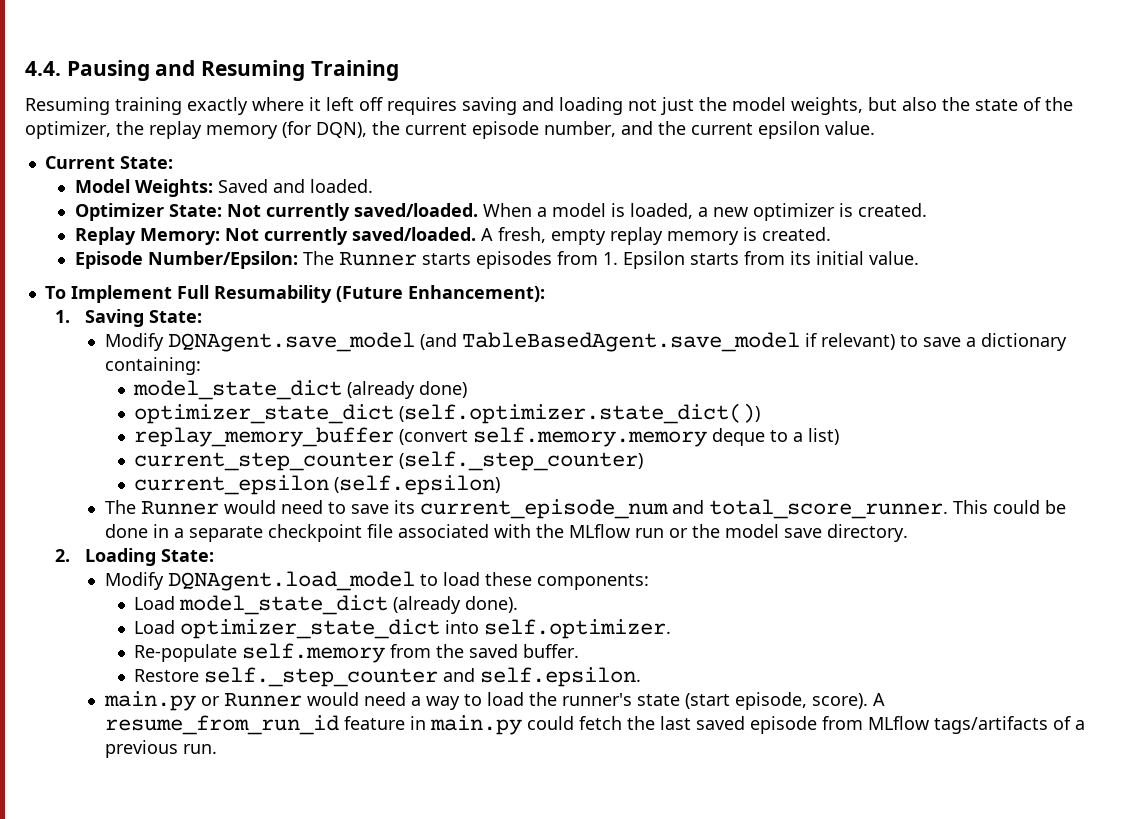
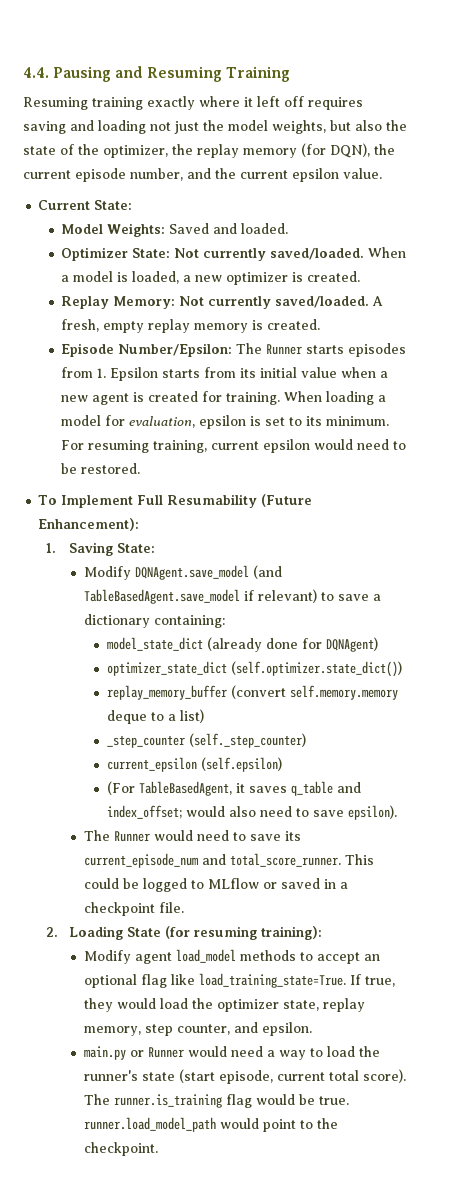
- Episode Number/Epsilon: The Runner starts episodes from 1. Epsilon starts from its initial value.
+ Episode Number/Epsilon: The Runner starts episodes from 1. Epsilon starts from its initial value when a new agent is created for training. When loading a model for evaluation, epsilon is set to its minimum. For resuming training, current epsilon would need to be restored.
- model_state_dict (already done)
+ model_state_dict (already done for DQNAgent)
- current_step_counter (self._step_counter)
+ _step_counter (self._step_counter)
+ (For TableBasedAgent, it saves q_table and index_offset; would also need to save epsilon).
- This could be done in a separate checkpoint file associated with the MLflow run or the model save directory.
- 2. Loading State:
- Modify DQNAgent.load_model to load these components:
- Load model_state_dict (already done).
- Load optimizer_state_dict into self.optimizer.
- Re-populate self.memory from the saved buffer.
- Restore self._step_counter and self.epsilon.
+ This could be logged to MLflow or saved in a checkpoint file.
+ 2. Loading State (for resuming training):
+ Modify agent load_model methods to accept an optional flag like load_training_state=True. If true, they would load the optimizer state, replay memory, step counter, and epsilon.
- main.py or Runner would need a way to load the runner's state (start episode, score). A resume_from_run_id feature in main.py could fetch the last saved episode from MLflow tags/artifacts of a previous run.
+ main.py or Runner would need a way to load the runner's state (start episode, current total score). The runner.is_training flag would be true. runner.load_model_path would point to the checkpoint.

